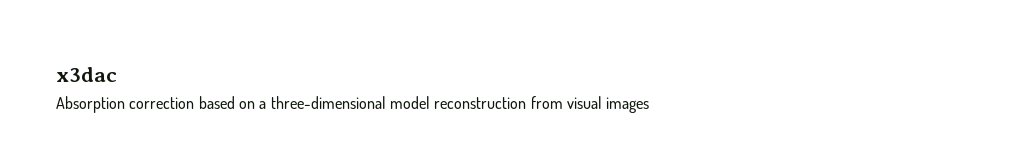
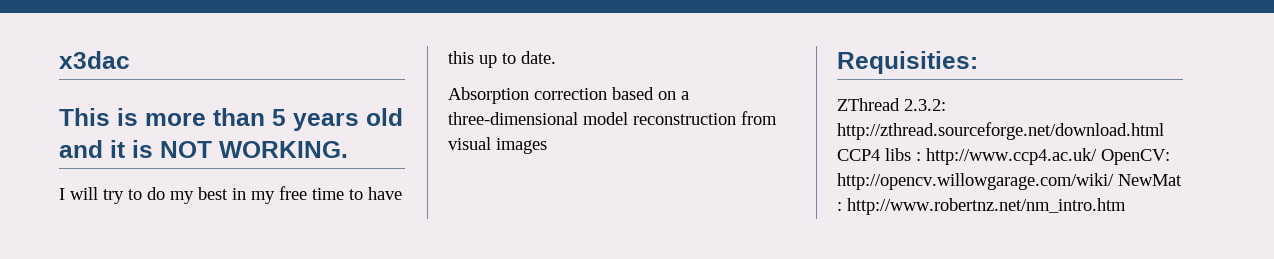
+ This is more than 5 years old and it is NOT WORKING.
+ I will try to do my best in my free time to have this up to date.
+ Requisities:
+ ZThread 2.3.2: http://zthread.sourceforge.net/download.html CCP4 libs : http://www.ccp4.ac.uk/ OpenCV: http://opencv.willowgarage.com/wiki/ NewMat : http://www.robertnz.net/nm_intro.htm

